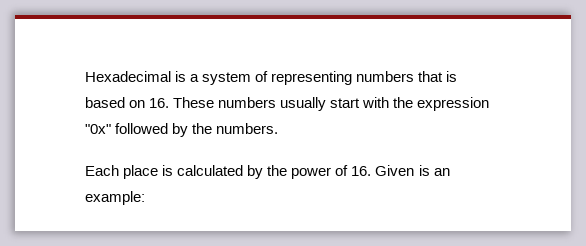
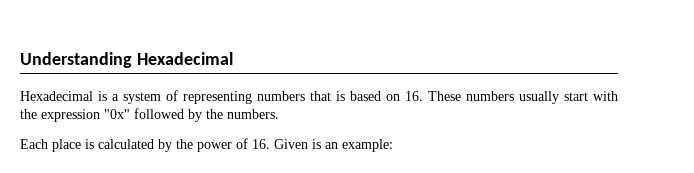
+ Understanding Hexadecimal

